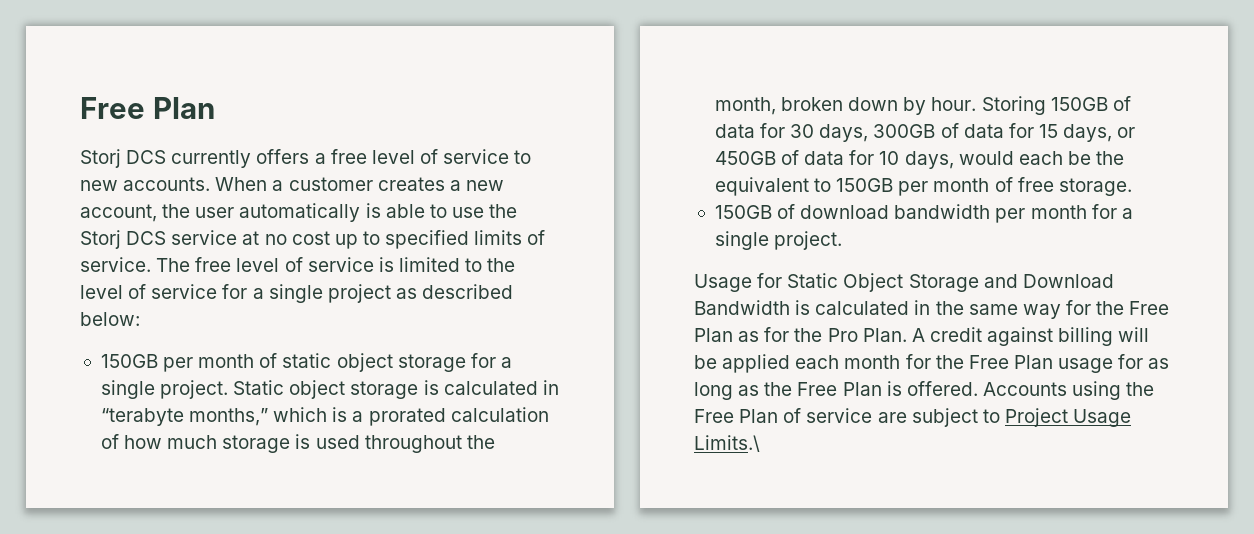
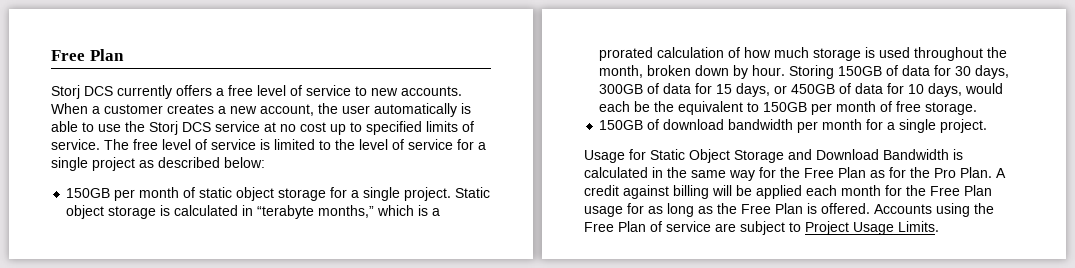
- Accounts using the Free Plan of service are subject to Project Usage Limits.\
+ Accounts using the Free Plan of service are subject to Project Usage Limits.

